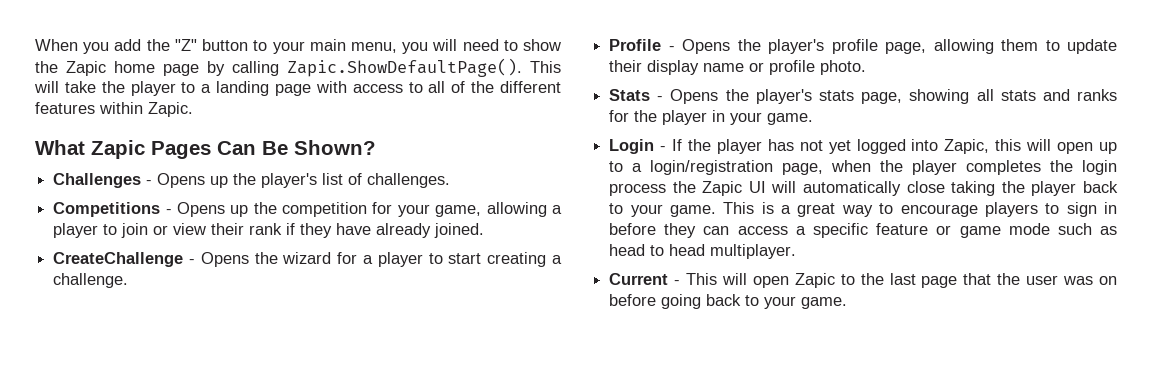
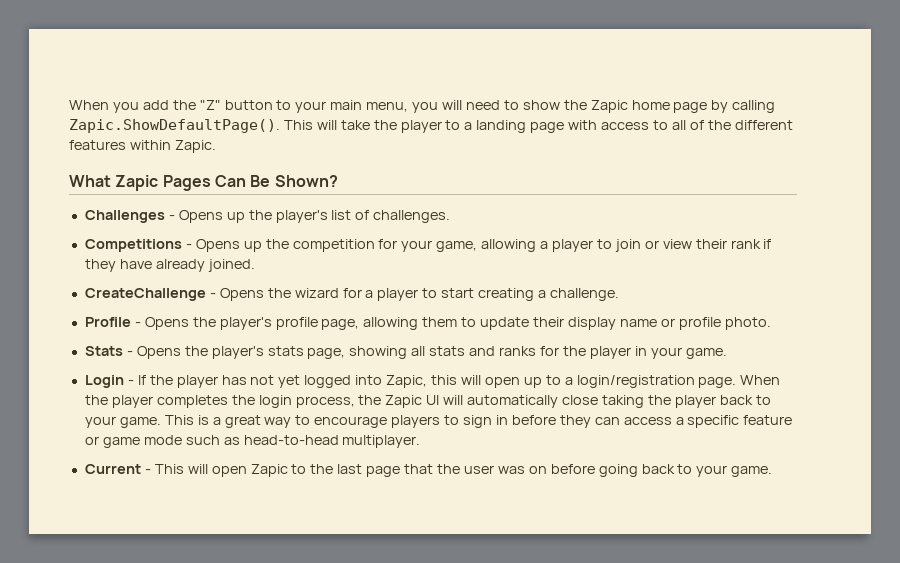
- Login - If the player has not yet logged into Zapic, this will open up to a login/registration page, when the player completes the login process the Zapic UI will automatically close taking the player back to your game.
+ Login - If the player has not yet logged into Zapic, this will open up to a login/registration page. When the player completes the login process, the Zapic UI will automatically close taking the player back to your game.
- This is a great way to encourage players to sign in before they can access a specific feature or game mode such as head to head multiplayer.
+ This is a great way to encourage players to sign in before they can access a specific feature or game mode such as head-to-head multiplayer.

